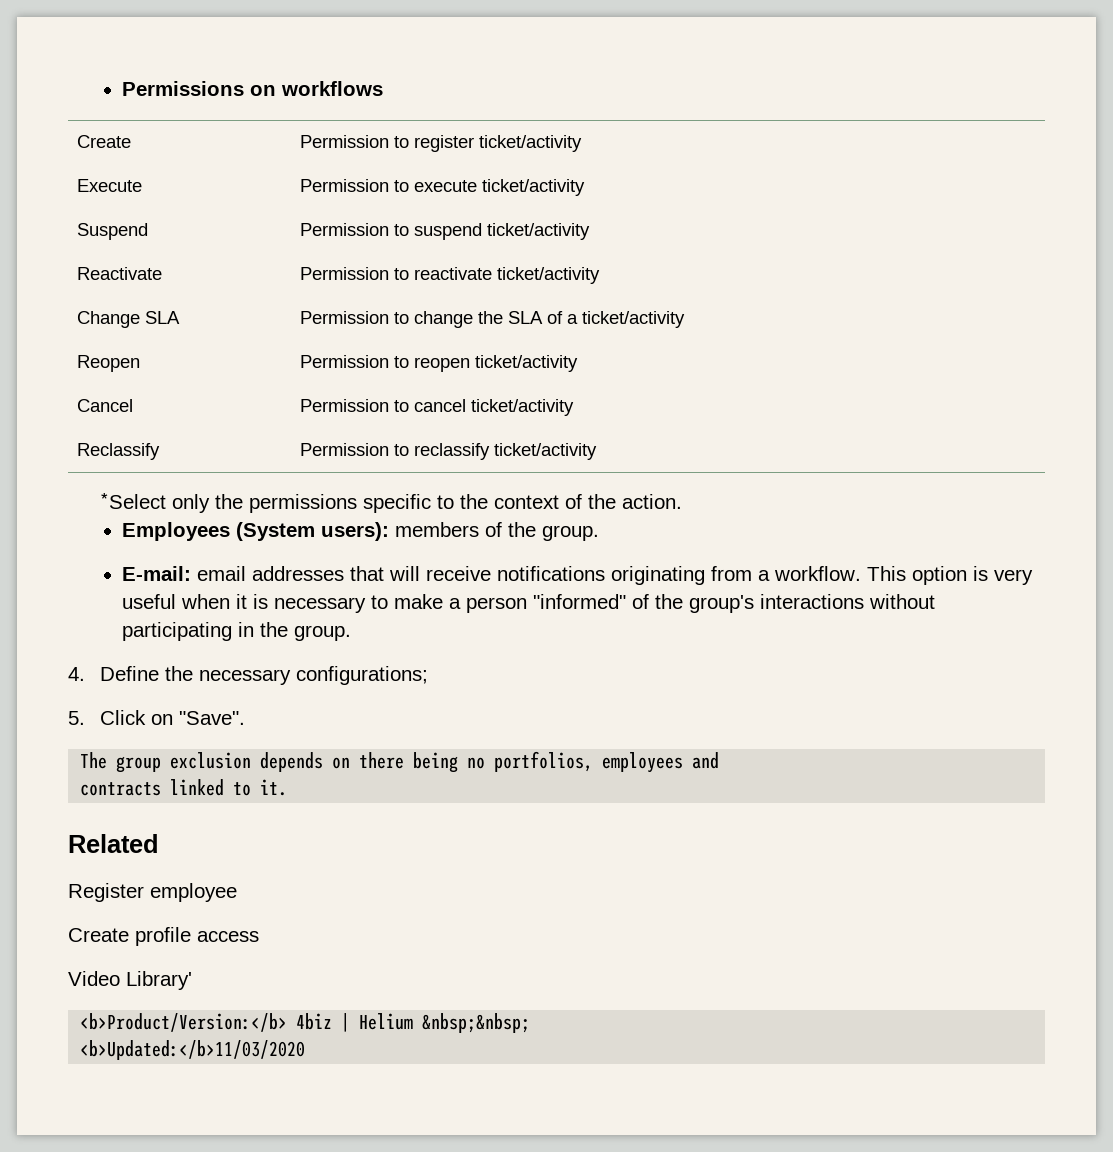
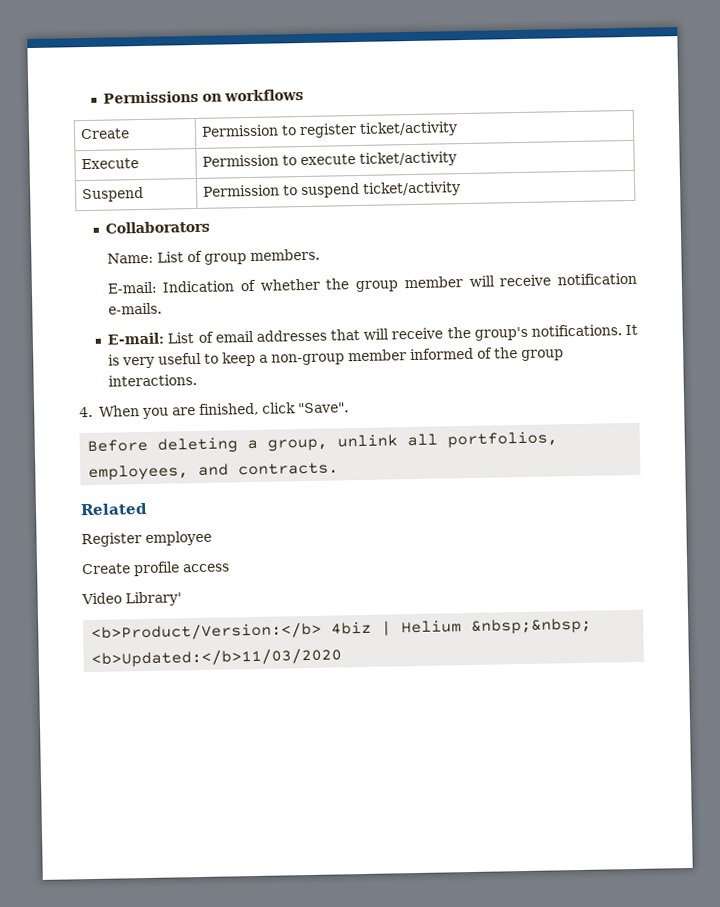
- Reactivate | Permission to reactivate ticket/activity
- Change SLA | Permission to change the SLA of a ticket/activity
- Reopen | Permission to reopen ticket/activity
- Cancel | Permission to cancel ticket/activity
- Reclassify | Permission to reclassify ticket/activity
- *Select only the permissions specific to the context of the action.
- Employees (System users): members of the group.
- E-mail: email addresses that will receive notifications originating from a workflow. This option is very useful when it is necessary to make a person "informed" of the group's interactions without participating in the group.
- 4. Define the necessary configurations;
- 5. Click on "Save".
- The group exclusion depends on there being no portfolios, employees and
- contracts linked to it.
+ Collaborators
+ Name: List of group members.
+ E-mail: Indication of whether the group member will receive notification e-mails.
+ E-mail: List of email addresses that will receive the group's notifications. It is very useful to keep a non-group member informed of the group interactions.
+ 4. When you are finished, click "Save".
+ Before deleting a group, unlink all portfolios, employees, and contracts.

